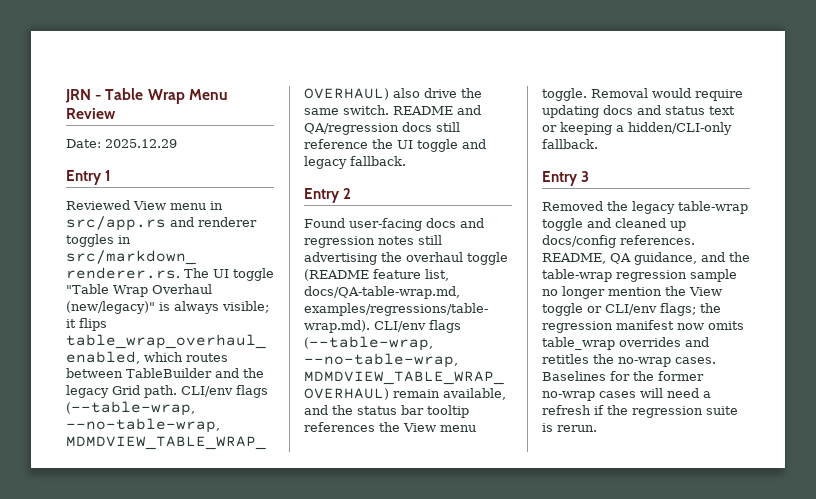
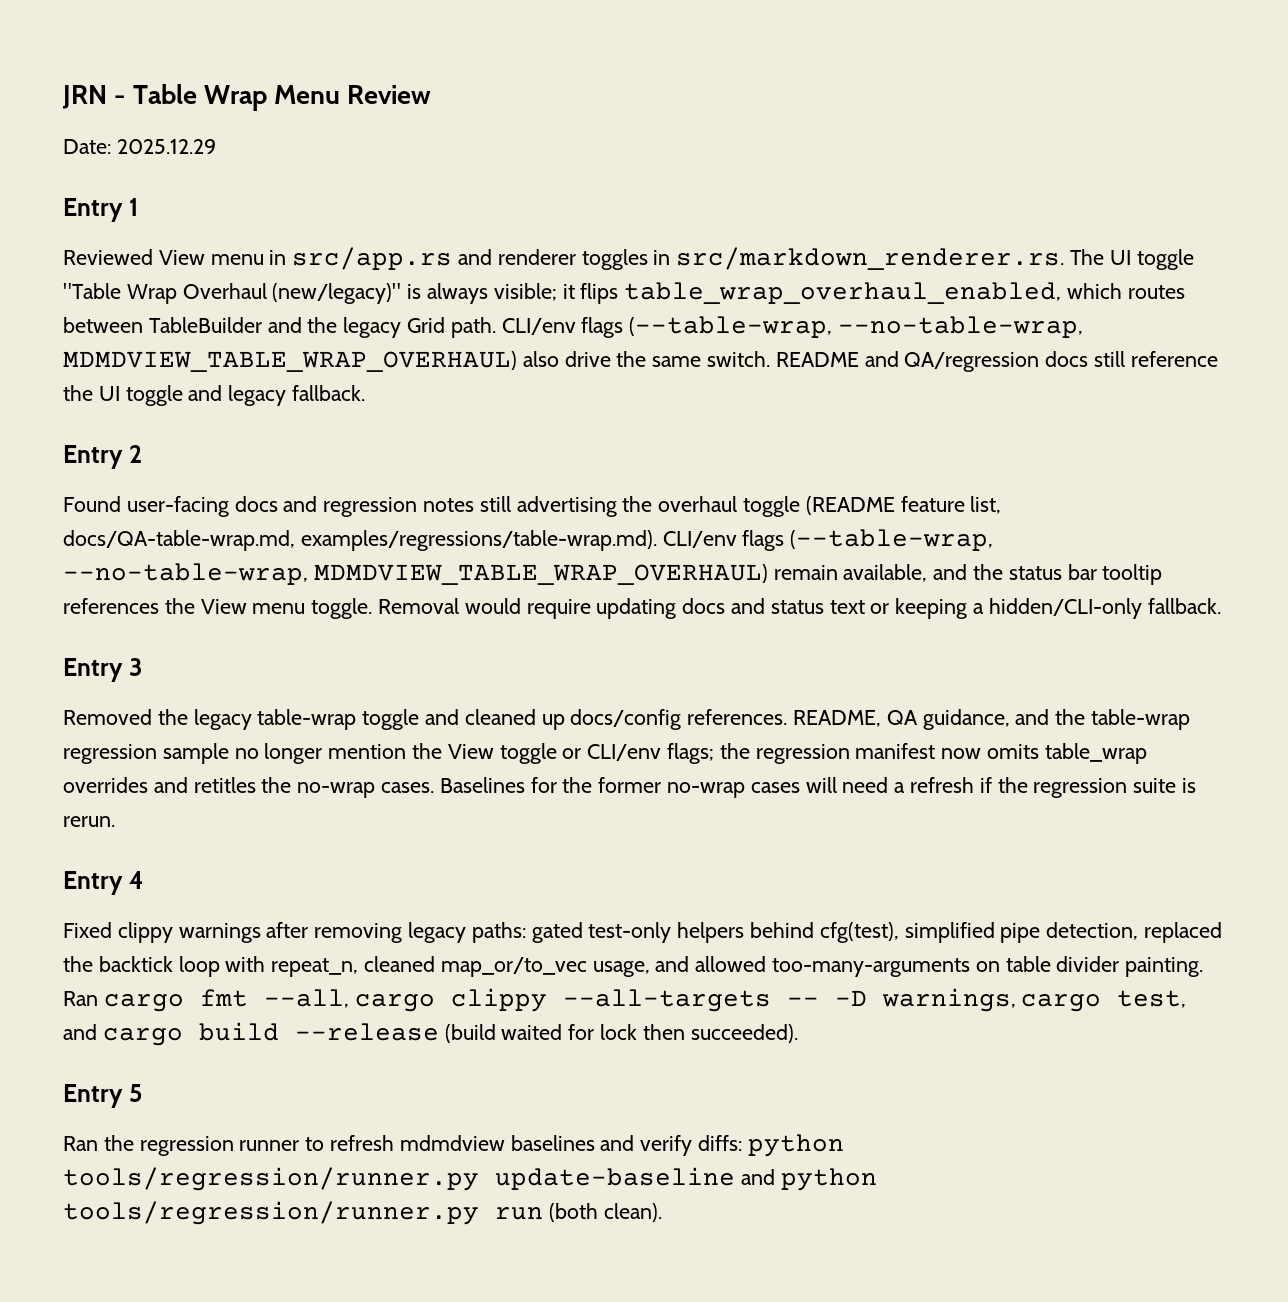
+ Entry 4
+ Fixed clippy warnings after removing legacy paths: gated test-only helpers behind cfg(test), simplified pipe detection, replaced the backtick loop with repeat_n, cleaned map_or/to_vec usage, and allowed too-many-arguments on table divider painting. Ran cargo fmt --all, cargo clippy --all-targets -- -D warnings, cargo test, and cargo build --release (build waited for lock then succeeded).
+ Entry 5
+ Ran the regression runner to refresh mdmdview baselines and verify diffs: python tools/regression/runner.py update-baseline and python tools/regression/runner.py run (both clean).

